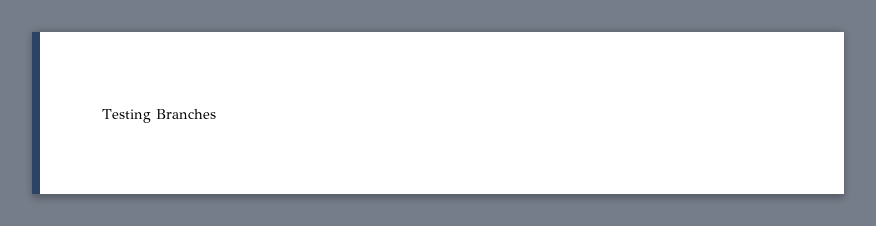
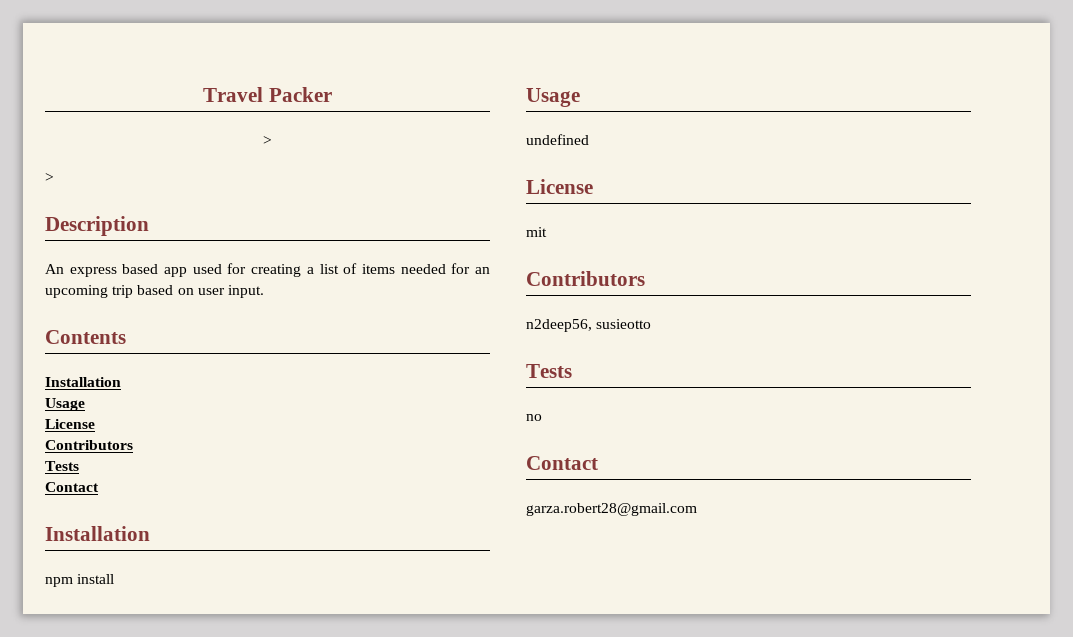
- Testing Branches
+ Travel Packer
+ >
+ >
+ Description
+ An express based app used for creating a list of items needed for an upcoming trip based on user input.
+ Contents
+ Installation
+ Usage
+ License
+ Contributors
+ Tests
+ Contact
+ Installation
+ npm install
+ Usage
+ undefined
+ License
+ mit
+ Contributors
+ n2deep56, susieotto
+ Tests
+ no
+ Contact
+ garza.robert28@gmail.com

